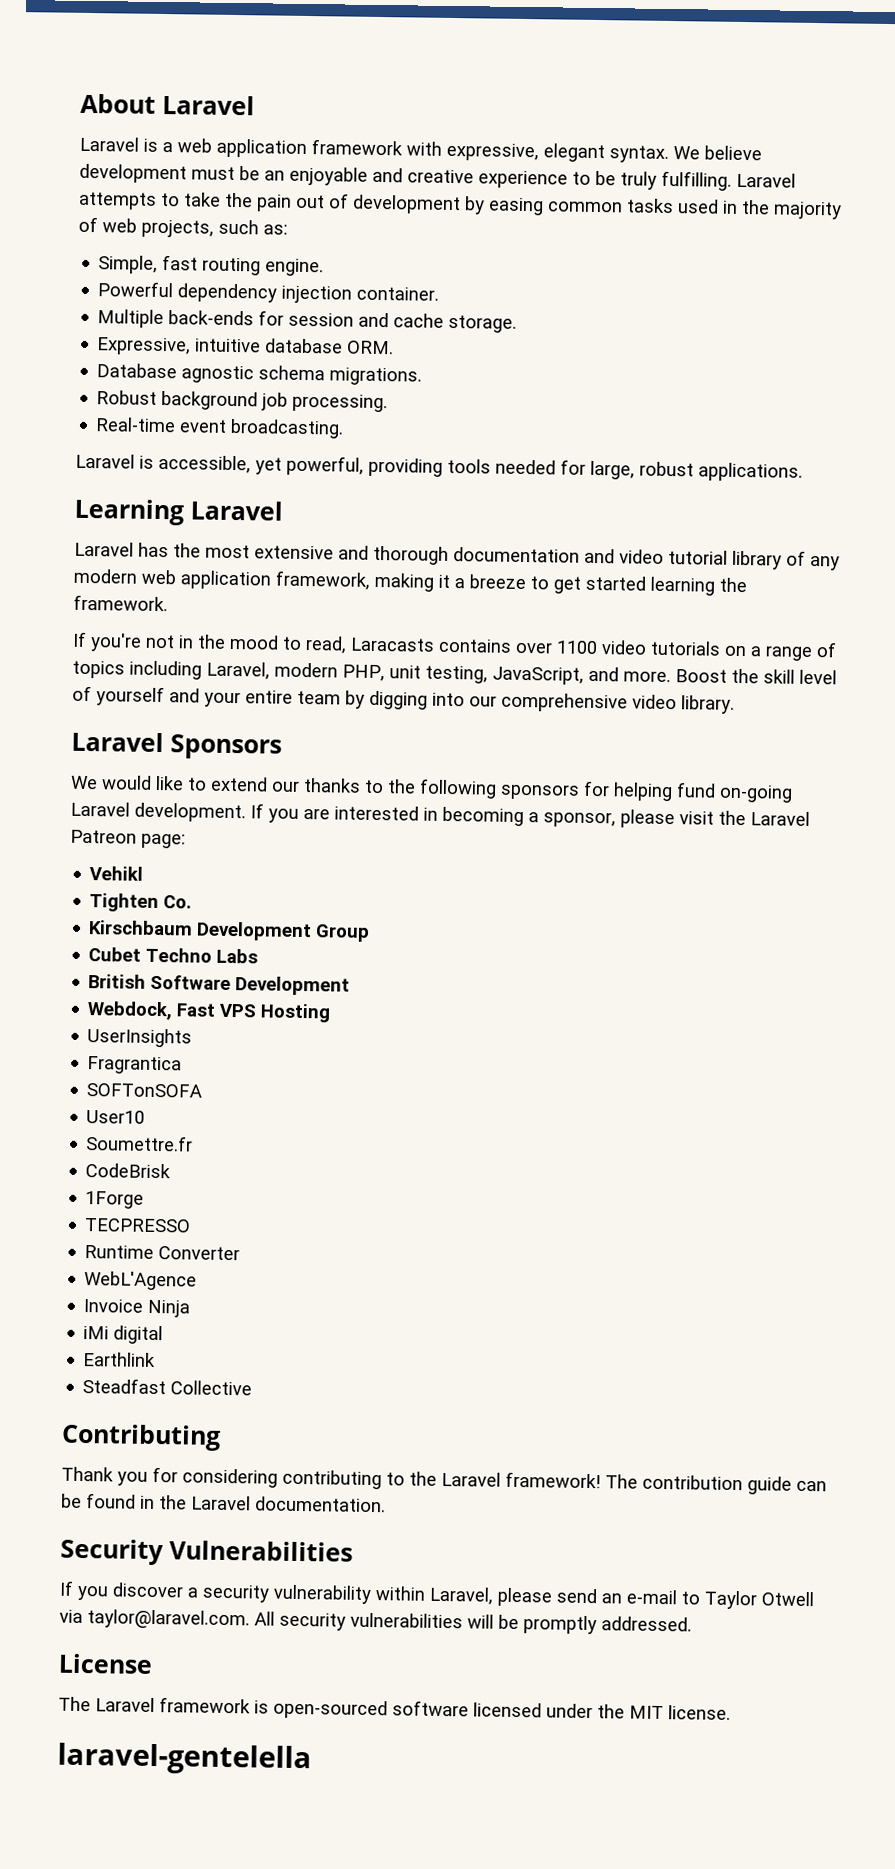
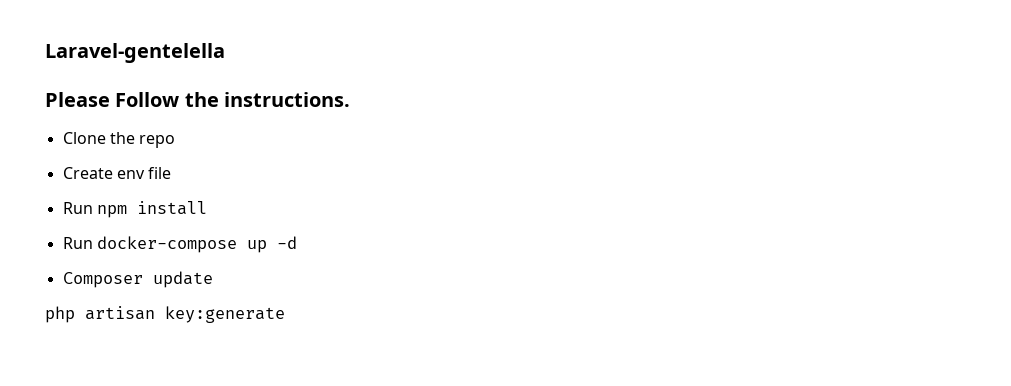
- About Laravel
- Laravel is a web application framework with expressive, elegant syntax. We believe development must be an enjoyable and creative experience to be truly fulfilling. Laravel attempts to take the pain out of development by easing common tasks used in the majority of web projects, such as:
- Simple, fast routing engine.
- Powerful dependency injection container.
- Multiple back-ends for session and cache storage.
- Expressive, intuitive database ORM.
- Database agnostic schema migrations.
- Robust background job processing.
- Real-time event broadcasting.
- Laravel is accessible, yet powerful, providing tools needed for large, robust applications.
- Learning Laravel
- Laravel has the most extensive and thorough documentation and video tutorial library of any modern web application framework, making it a breeze to get started learning the framework.
- If you're not in the mood to read, Laracasts contains over 1100 video tutorials on a range of topics including Laravel, modern PHP, unit testing, JavaScript, and more. Boost the skill level of yourself and your entire team by digging into our comprehensive video library.
- Laravel Sponsors
- We would like to extend our thanks to the following sponsors for helping fund on-going Laravel development. If you are interested in becoming a sponsor, please visit the Laravel Patreon page:
- Vehikl
- Tighten Co.
- Kirschbaum Development Group
- Cubet Techno Labs
- British Software Development
- Webdock, Fast VPS Hosting
- UserInsights
- Fragrantica
- SOFTonSOFA
- User10
- Soumettre.fr
- CodeBrisk
- 1Forge
- TECPRESSO
- Runtime Converter
- WebL'Agence
- Invoice Ninja
- iMi digital
- Earthlink
- Steadfast Collective
- Contributing
- Thank you for considering contributing to the Laravel framework! The contribution guide can be found in the Laravel documentation.
- Security Vulnerabilities
- If you discover a security vulnerability within Laravel, please send an e-mail to Taylor Otwell via taylor@laravel.com. All security vulnerabilities will be promptly addressed.
- License
- The Laravel framework is open-sourced software licensed under the MIT license.
- laravel-gentelella
+ Laravel-gentelella
+ Please Follow the instructions.
+ Clone the repo
+ Create env file
+ Run npm install
+ Run docker-compose up -d
+ Composer update
+ php artisan key:generate

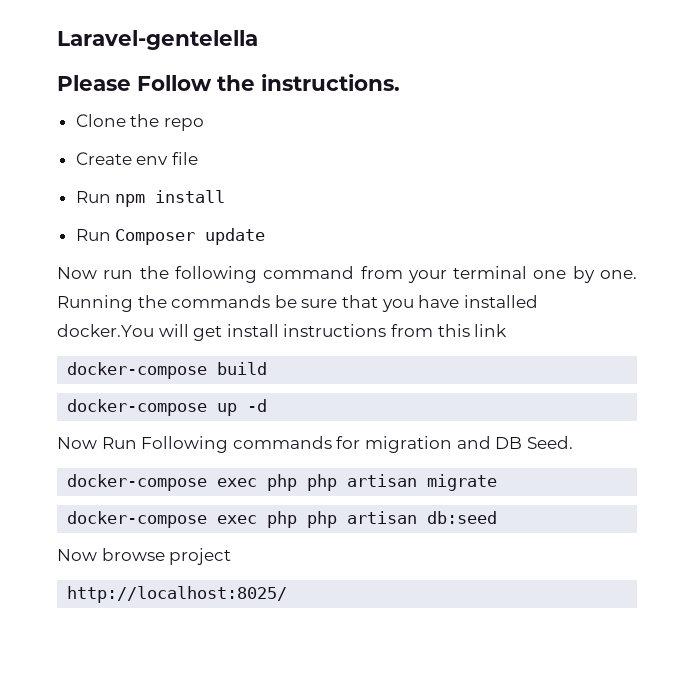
- Run docker-compose up -d
- Composer update
- php artisan key:generate
+ Run Composer update
+ Now run the following command from your terminal one by one. Running the commands be sure that you have installed docker.You will get install instructions from this link
+ docker-compose build
+ docker-compose up -d
+ Now Run Following commands for migration and DB Seed.
+ docker-compose exec php php artisan migrate
+ docker-compose exec php php artisan db:seed
+ Now browse project
+ http://localhost:8025/

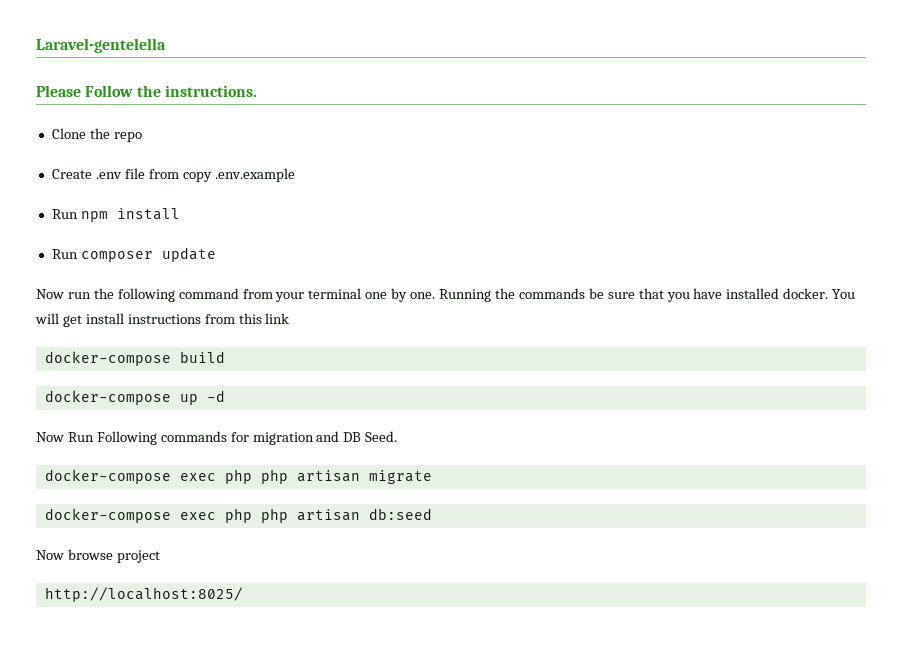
- Create env file
+ Create .env file from copy .env.example
- Run Composer update
+ Run composer update
- Running the commands be sure that you have installed docker.You will get install instructions from this link
+ Running the commands be sure that you have installed docker. You will get install instructions from this link

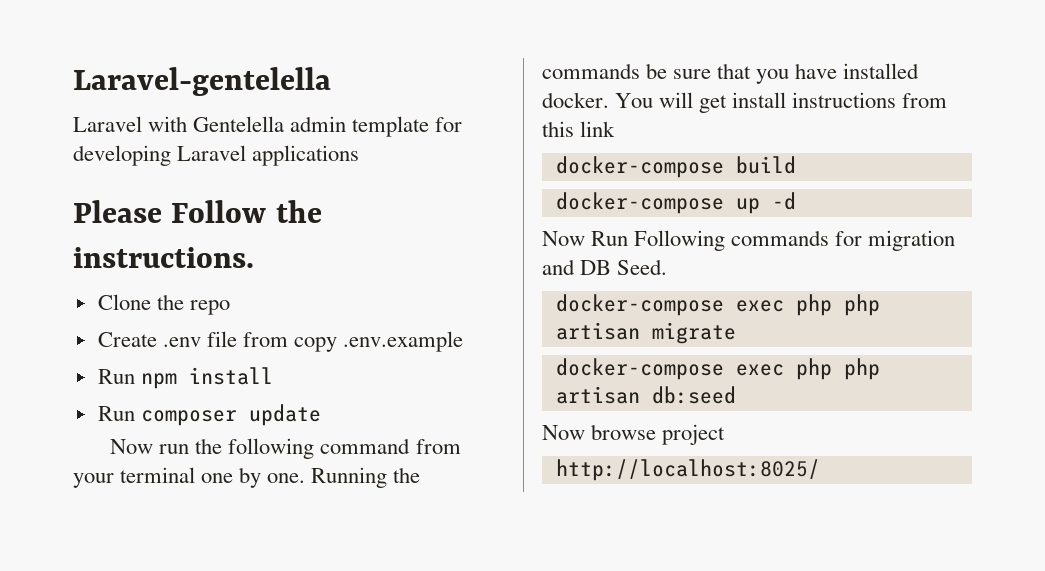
+ Laravel with Gentelella admin template for developing Laravel applications

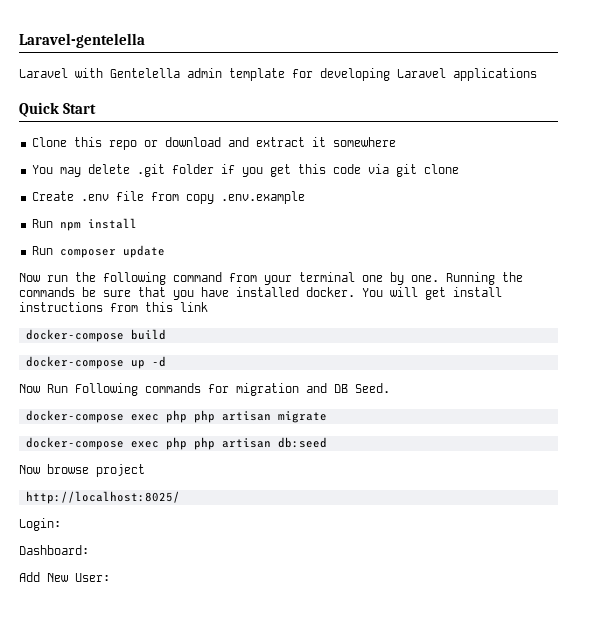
- Please Follow the instructions.
+ Quick Start
- Clone the repo
+ Clone this repo or download and extract it somewhere
+ You may delete .git folder if you get this code via git clone
+ Login:
+ Dashboard:
+ Add New User:

